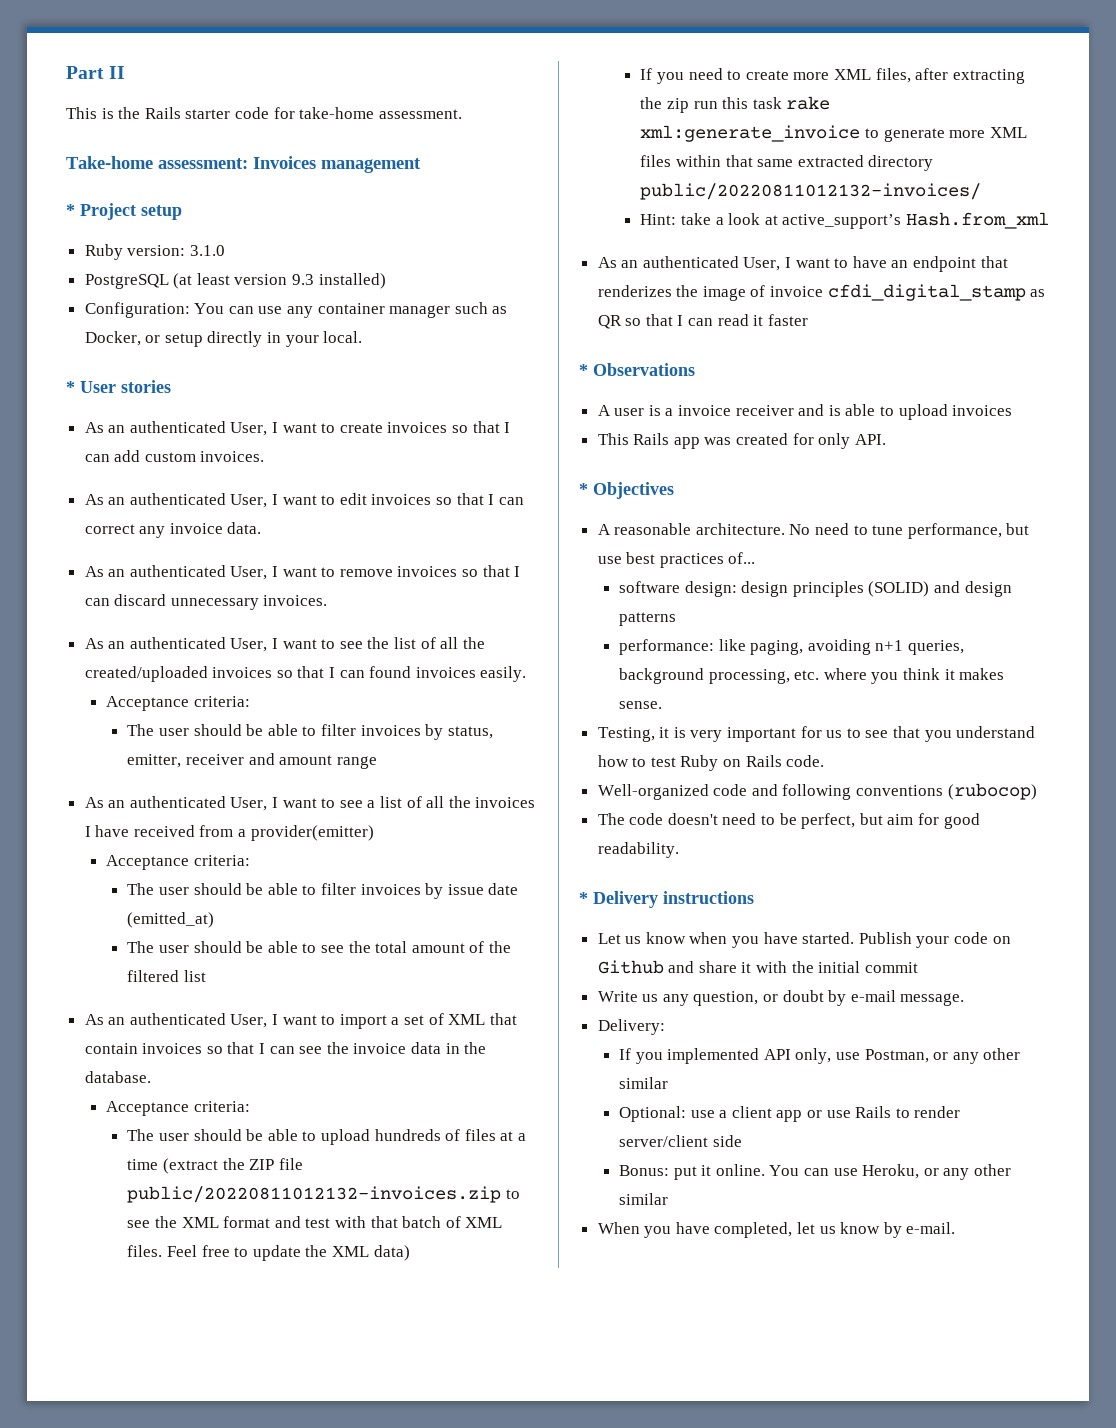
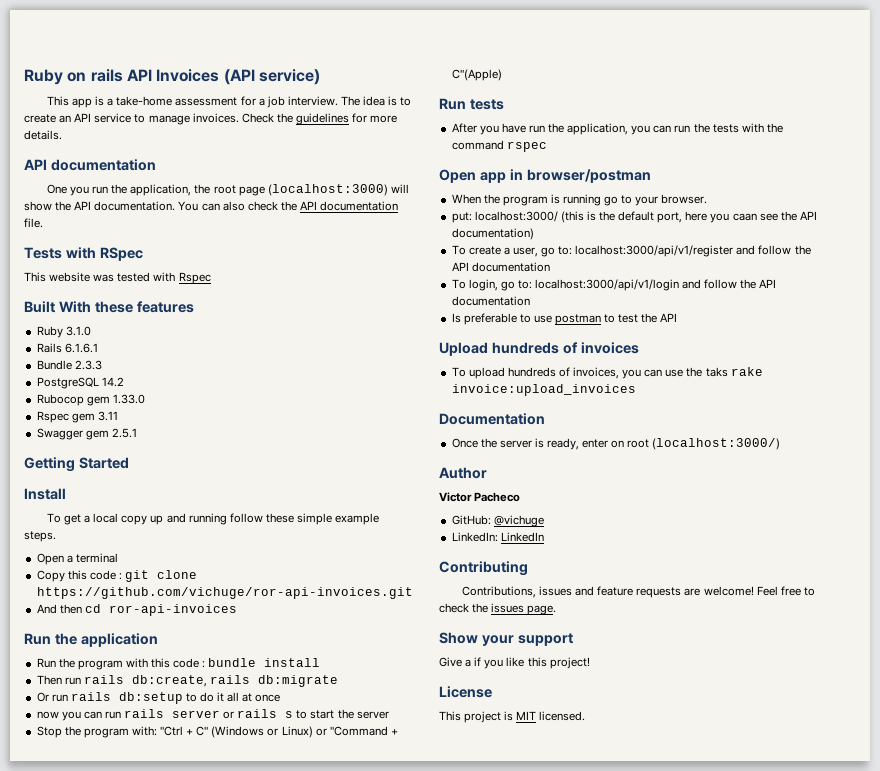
- Part II
- This is the Rails starter code for take-home assessment.
- Take-home assessment: Invoices management
- * Project setup
- Ruby version: 3.1.0
- PostgreSQL (at least version 9.3 installed)
- Configuration: You can use any container manager such as Docker, or setup directly in your local.
- * User stories
- As an authenticated User, I want to create invoices so that I can add custom invoices.
- As an authenticated User, I want to edit invoices so that I can correct any invoice data.
- As an authenticated User, I want to remove invoices so that I can discard unnecessary invoices.
- As an authenticated User, I want to see the list of all the created/uploaded invoices so that I can found invoices easily.
- Acceptance criteria:
- The user should be able to filter invoices by status, emitter, receiver and amount range
- As an authenticated User, I want to see a list of all the invoices I have received from a provider(emitter)
- Acceptance criteria:
- The user should be able to filter invoices by issue date (emitted_at)
- The user should be able to see the total amount of the filtered list
- As an authenticated User, I want to import a set of XML that contain invoices so that I can see the invoice data in the database.
- Acceptance criteria:
- The user should be able to upload hundreds of files at a time (extract the ZIP file public/20220811012132-invoices.zip to see the XML format and test with that batch of XML files. Feel free to update the XML data)
- If you need to create more XML files, after extracting the zip run this task rake xml:generate_invoice to generate more XML files within that same extracted directory public/20220811012132-invoices/
- Hint: take a look at active_support’s Hash.from_xml
- As an authenticated User, I want to have an endpoint that renderizes the image of invoice cfdi_digital_stamp as QR so that I can read it faster
- * Observations
- A user is a invoice receiver and is able to upload invoices
- This Rails app was created for only API.
- * Objectives
- A reasonable architecture. No need to tune performance, but use best practices of...
- software design: design principles (SOLID) and design patterns
- performance: like paging, avoiding n+1 queries, background processing, etc. where you think it makes sense.
- Testing, it is very important for us to see that you understand how to test Ruby on Rails code.
- Well-organized code and following conventions (rubocop)
- The code doesn't need to be perfect, but aim for good readability.
- * Delivery instructions
- Let us know when you have started. Publish your code on Github and share it with the initial commit
- Write us any question, or doubt by e-mail message.
- Delivery:
- If you implemented API only, use Postman, or any other similar
- Optional: use a client app or use Rails to render server/client side
- Bonus: put it online. You can use Heroku, or any other similar
- When you have completed, let us know by e-mail.
+ Ruby on rails API Invoices (API service)
+ This app is a take-home assessment for a job interview. The idea is to create an API service to manage invoices. Check the guidelines for more details.
+ API documentation
+ One you run the application, the root page (localhost:3000) will show the API documentation. You can also check the API documentation file.
+ Tests with RSpec
+ This website was tested with Rspec
+ Built With these features
+ Ruby 3.1.0
+ Rails 6.1.6.1
+ Bundle 2.3.3
+ PostgreSQL 14.2
+ Rubocop gem 1.33.0
+ Rspec gem 3.11
+ Swagger gem 2.5.1
+ Getting Started
+ Install
+ To get a local copy up and running follow these simple example steps.
+ Open a terminal
+ Copy this code : git clone https://github.com/vichuge/ror-api-invoices.git
+ And then cd ror-api-invoices
+ Run the application
+ Run the program with this code : bundle install
+ Then run rails db:create, rails db:migrate
+ Or run rails db:setup to do it all at once
+ now you can run rails server or rails s to start the server
+ Stop the program with: "Ctrl + C" (Windows or Linux) or "Command + C"(Apple)
+ Run tests
+ After you have run the application, you can run the tests with the command rspec
+ Open app in browser/postman
+ When the program is running go to your browser.
+ put: localhost:3000/ (this is the default port, here you caan see the API documentation)
+ To create a user, go to: localhost:3000/api/v1/register and follow the API documentation
+ To login, go to: localhost:3000/api/v1/login and follow the API documentation
+ Is preferable to use postman to test the API
+ Upload hundreds of invoices
+ To upload hundreds of invoices, you can use the taks rake invoice:upload_invoices
+ Documentation
+ Once the server is ready, enter on root (localhost:3000/)
+ Author
+ Victor Pacheco
+ GitHub: @vichuge
+ LinkedIn: LinkedIn
+ Contributing
+ Contributions, issues and feature requests are welcome! Feel free to check the issues page.
+ Show your support
+ Give a if you like this project!
+ License
+ This project is MIT licensed.

